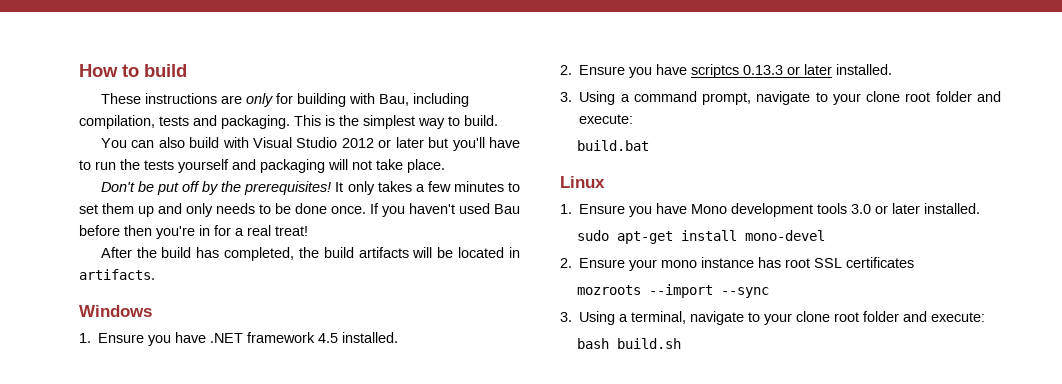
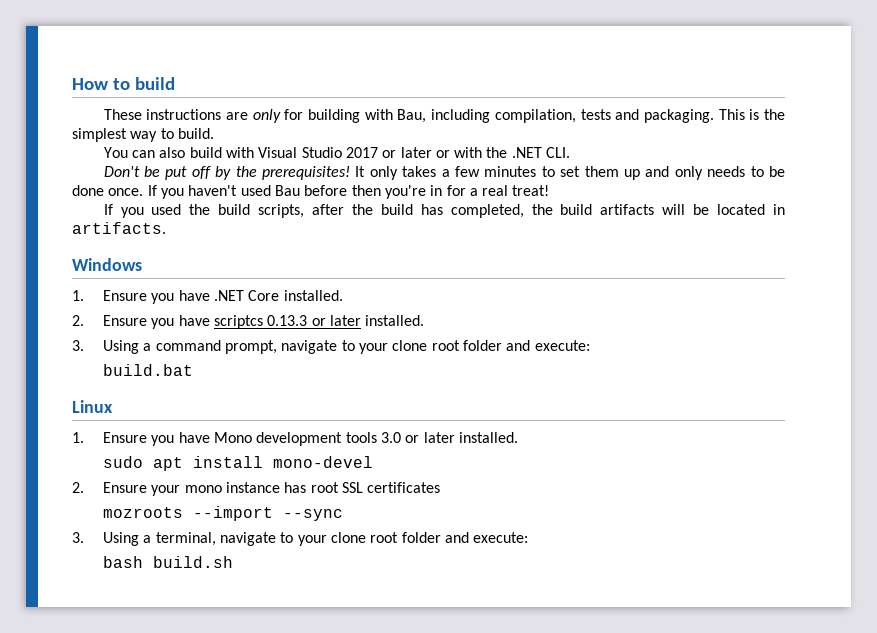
- You can also build with Visual Studio 2012 or later but you'll have to run the tests yourself and packaging will not take place.
+ You can also build with Visual Studio 2017 or later or with the .NET CLI.
- After the build has completed, the build artifacts will be located in artifacts.
+ If you used the build scripts, after the build has completed, the build artifacts will be located in artifacts.
- 1. Ensure you have .NET framework 4.5 installed.
+ 1. Ensure you have .NET Core installed.
- sudo apt-get install mono-devel
+ sudo apt install mono-devel

